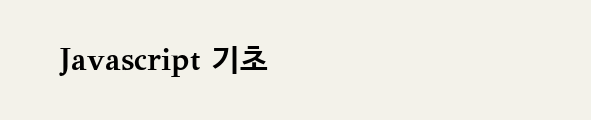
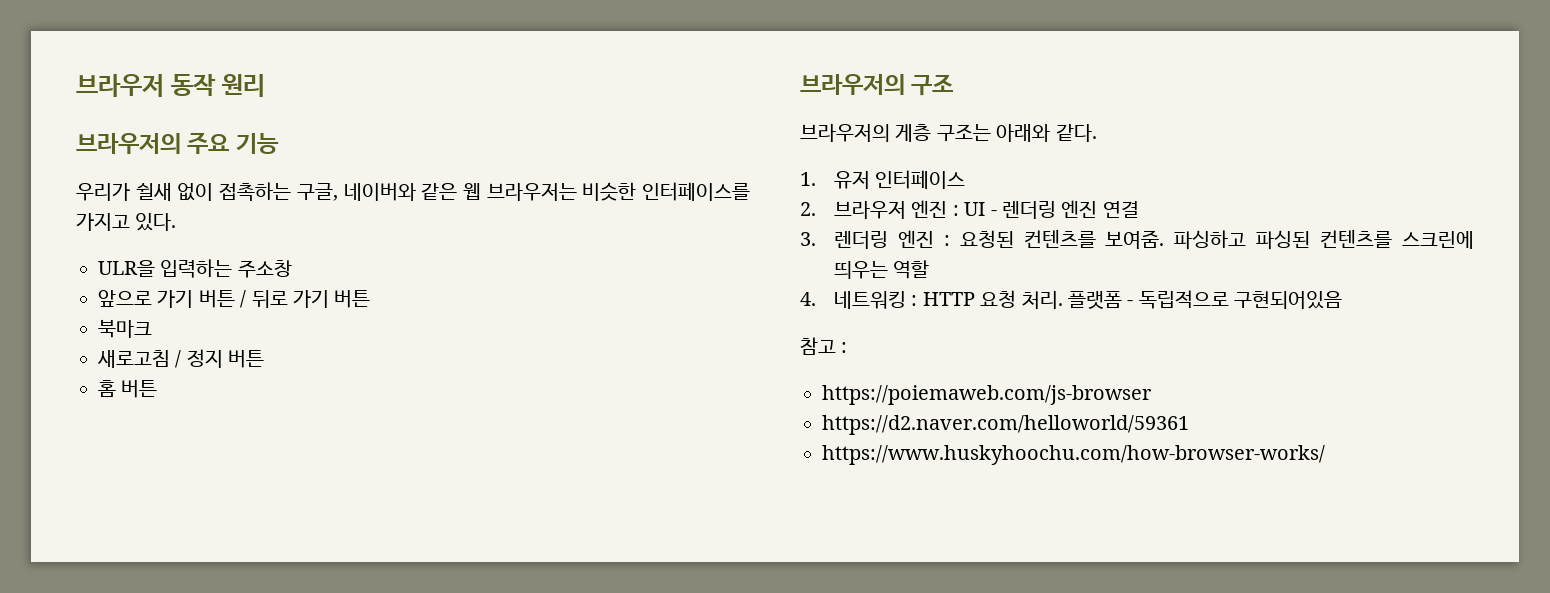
- Javascript 기초
+ 브라우저 동작 원리
+ 브라우저의 주요 기능
+ 우리가 쉴새 없이 접촉하는 구글, 네이버와 같은 웹 브라우저는 비슷한 인터페이스를 가지고 있다.
+ ULR을 입력하는 주소창
+ 앞으로 가기 버튼 / 뒤로 가기 버튼
+ 북마크
+ 새로고침 / 정지 버튼
+ 홈 버튼
+ 브라우저의 구조
+ 브라우저의 게층 구조는 아래와 같다.
+ 1. 유저 인터페이스
+ 2. 브라우저 엔진 : UI - 렌더링 엔진 연결
+ 3. 렌더링 엔진 : 요청된 컨텐츠를 보여줌. 파싱하고 파싱된 컨텐츠를 스크린에 띄우는 역할
+ 4. 네트워킹 : HTTP 요청 처리. 플랫폼 - 독립적으로 구현되어있음
+ 참고 :
+ https://poiemaweb.com/js-browser
+ https://d2.naver.com/helloworld/59361
+ https://www.huskyhoochu.com/how-browser-works/

